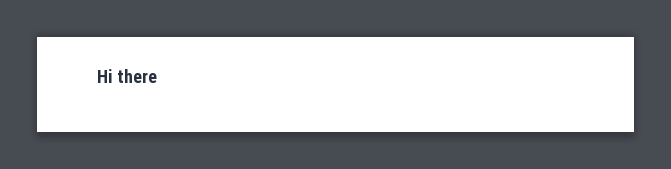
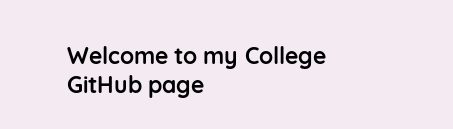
- Hi there
+ Welcome to my College GitHub page

